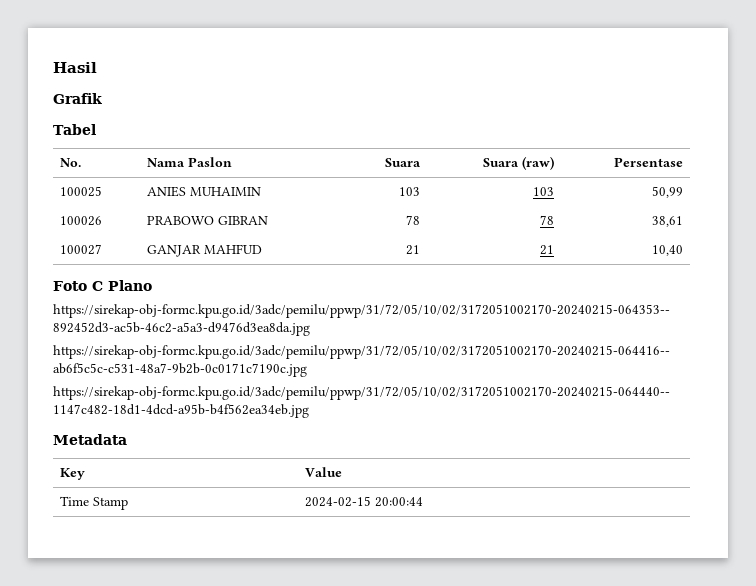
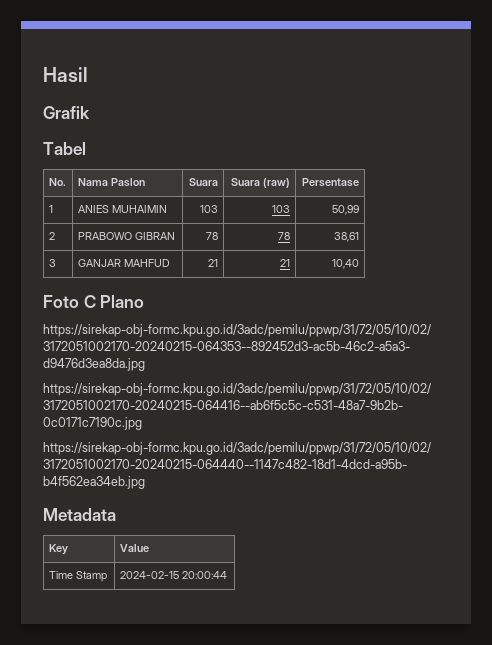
- 100025 | ANIES MUHAIMIN | 103 | 103 | 50,99
+ 1 | ANIES MUHAIMIN | 103 | 103 | 50,99
- 100026 | PRABOWO GIBRAN | 78 | 78 | 38,61
+ 2 | PRABOWO GIBRAN | 78 | 78 | 38,61
- 100027 | GANJAR MAHFUD | 21 | 21 | 10,40
+ 3 | GANJAR MAHFUD | 21 | 21 | 10,40

